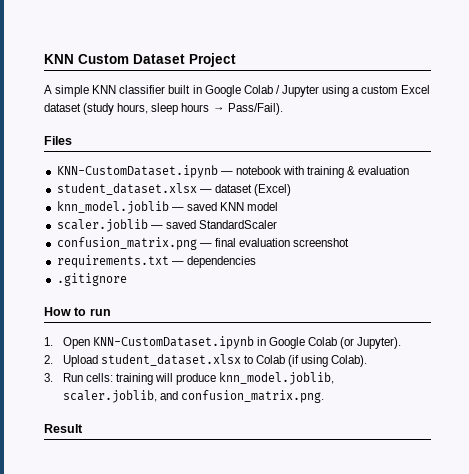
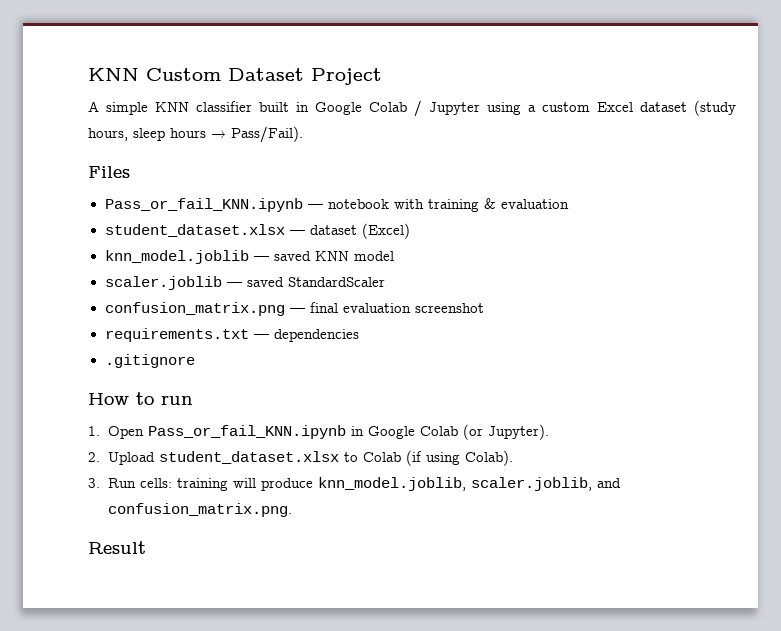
- KNN-CustomDataset.ipynb — notebook with training & evaluation
+ Pass_or_fail_KNN.ipynb — notebook with training & evaluation
- 1. Open KNN-CustomDataset.ipynb in Google Colab (or Jupyter).
+ 1. Open Pass_or_fail_KNN.ipynb in Google Colab (or Jupyter).

